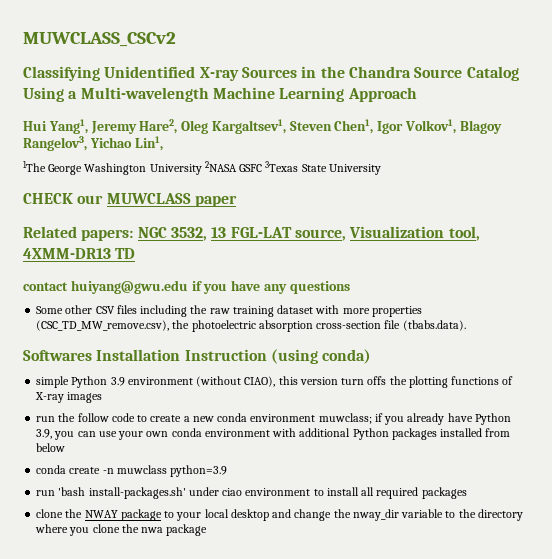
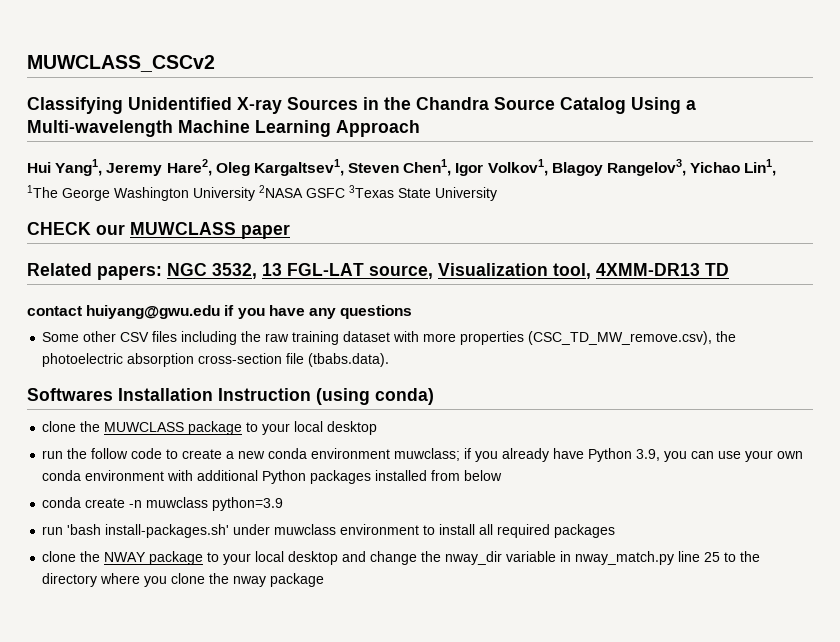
- simple Python 3.9 environment (without CIAO), this version turn offs the plotting functions of X-ray images
+ clone the MUWCLASS package to your local desktop
- run 'bash install-packages.sh' under ciao environment to install all required packages
+ run 'bash install-packages.sh' under muwclass environment to install all required packages
- clone the NWAY package to your local desktop and change the nway_dir variable to the directory where you clone the nwa package
+ clone the NWAY package to your local desktop and change the nway_dir variable in nway_match.py line 25 to the directory where you clone the nway package

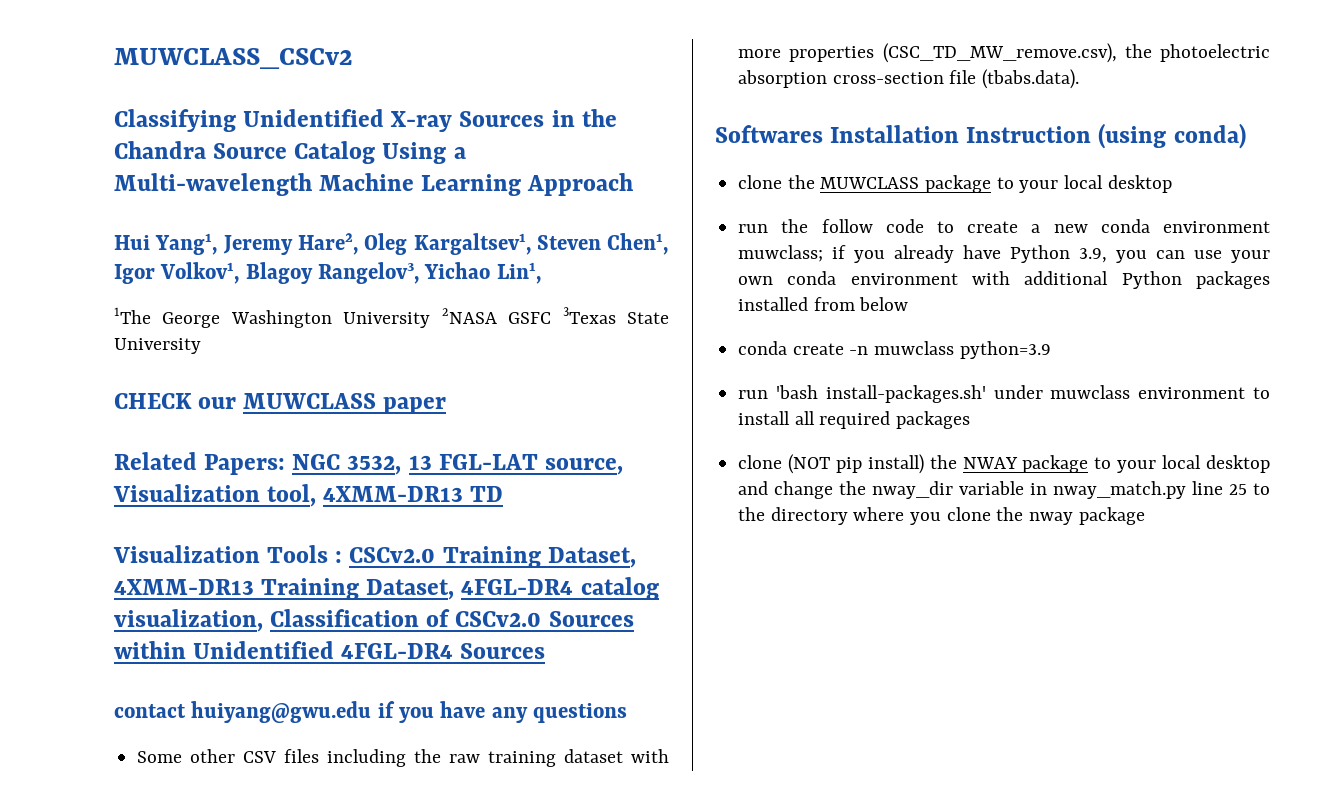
- Related papers: NGC 3532, 13 FGL-LAT source, Visualization tool, 4XMM-DR13 TD
+ Related Papers: NGC 3532, 13 FGL-LAT source, Visualization tool, 4XMM-DR13 TD
+ Visualization Tools : CSCv2.0 Training Dataset, 4XMM-DR13 Training Dataset, 4FGL-DR4 catalog visualization, Classification of CSCv2.0 Sources within Unidentified 4FGL-DR4 Sources
- clone the NWAY package to your local desktop and change the nway_dir variable in nway_match.py line 25 to the directory where you clone the nway package
+ clone (NOT pip install) the NWAY package to your local desktop and change the nway_dir variable in nway_match.py line 25 to the directory where you clone the nway package

